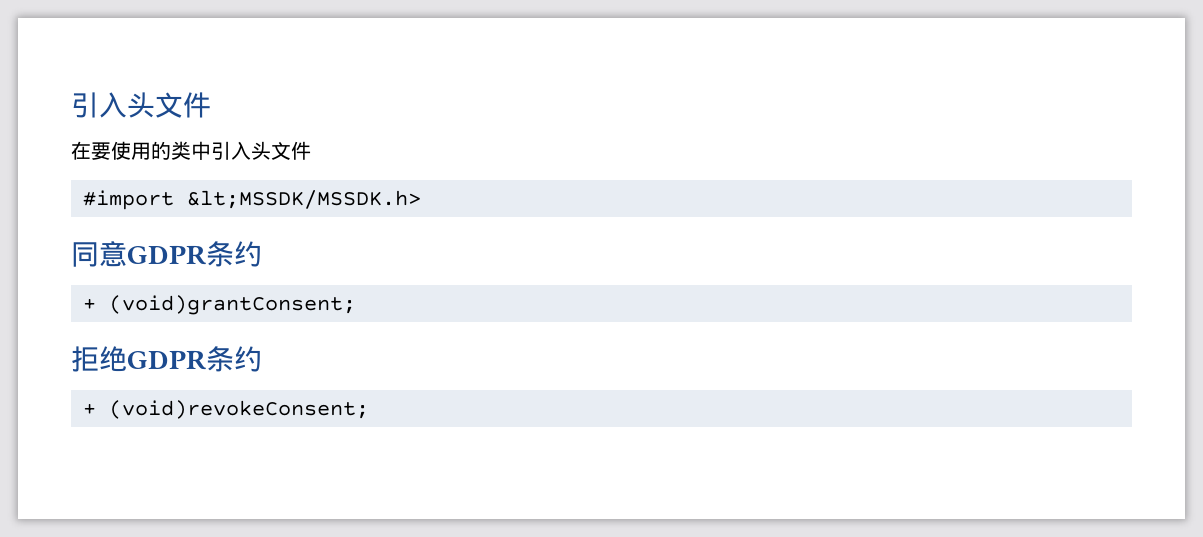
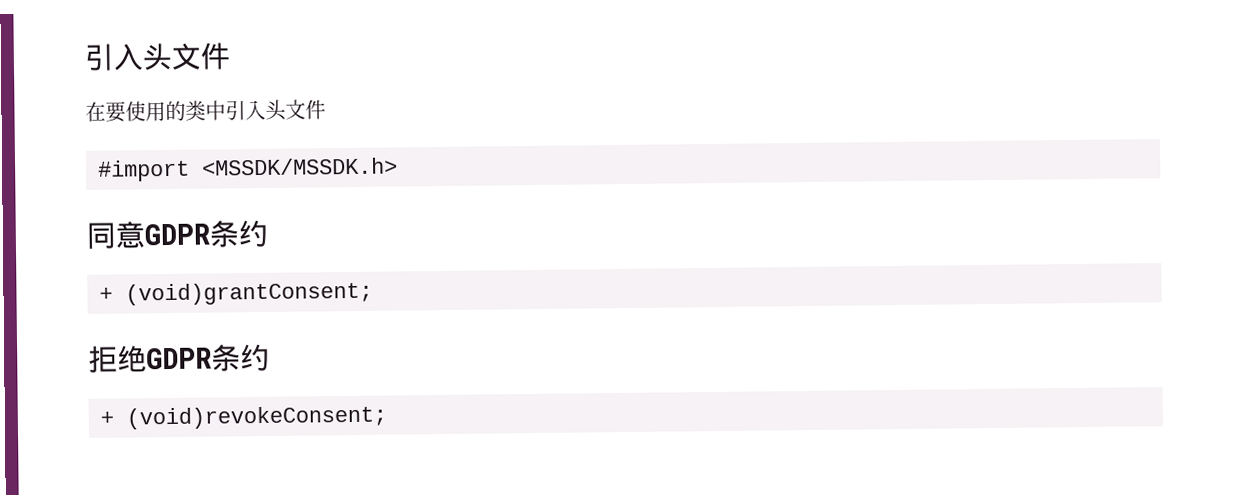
- #import &lt;MSSDK/MSSDK.h>
+ #import <MSSDK/MSSDK.h>

